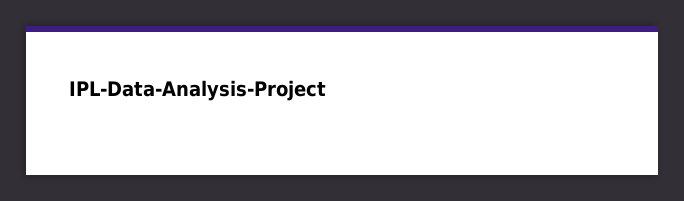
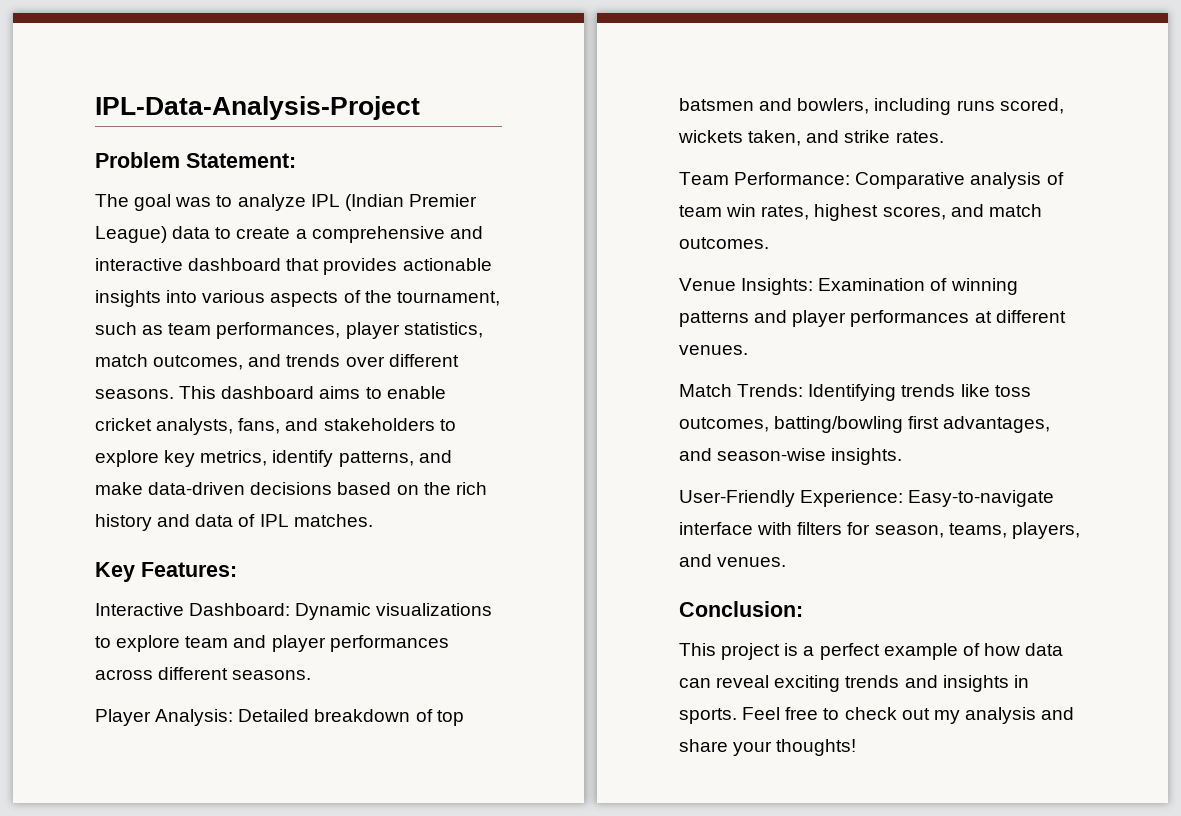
+ Problem Statement:
+ The goal was to analyze IPL (Indian Premier League) data to create a comprehensive and interactive dashboard that provides actionable insights into various aspects of the tournament, such as team performances, player statistics, match outcomes, and trends over different seasons. This dashboard aims to enable cricket analysts, fans, and stakeholders to explore key metrics, identify patterns, and make data-driven decisions based on the rich history and data of IPL matches.
+ Key Features:
+ Interactive Dashboard: Dynamic visualizations to explore team and player performances across different seasons.
+ Player Analysis: Detailed breakdown of top batsmen and bowlers, including runs scored, wickets taken, and strike rates.
+ Team Performance: Comparative analysis of team win rates, highest scores, and match outcomes.
+ Venue Insights: Examination of winning patterns and player performances at different venues.
+ Match Trends: Identifying trends like toss outcomes, batting/bowling first advantages, and season-wise insights.
+ User-Friendly Experience: Easy-to-navigate interface with filters for season, teams, players, and venues.
+ Conclusion:
+ This project is a perfect example of how data can reveal exciting trends and insights in sports. Feel free to check out my analysis and share your thoughts!

